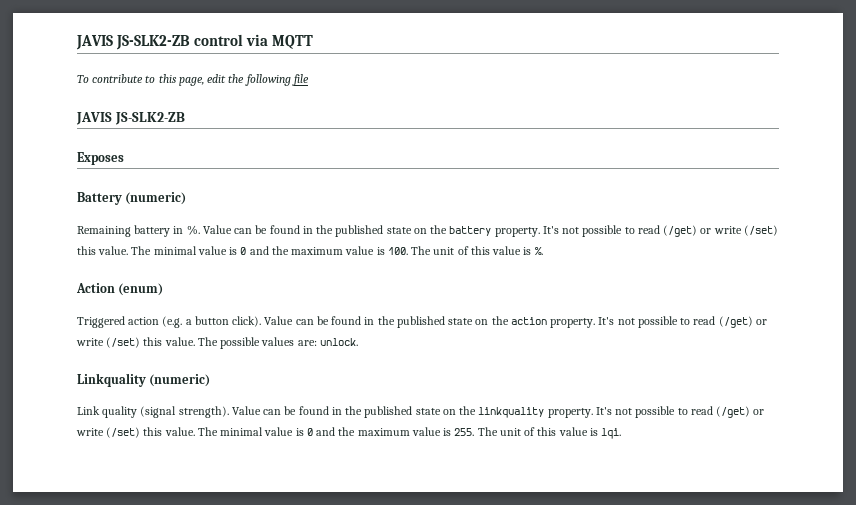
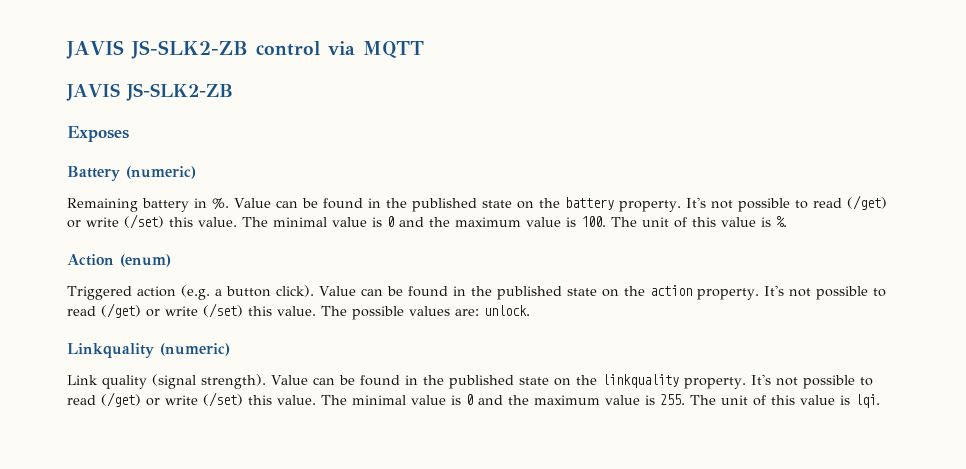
- To contribute to this page, edit the following file

